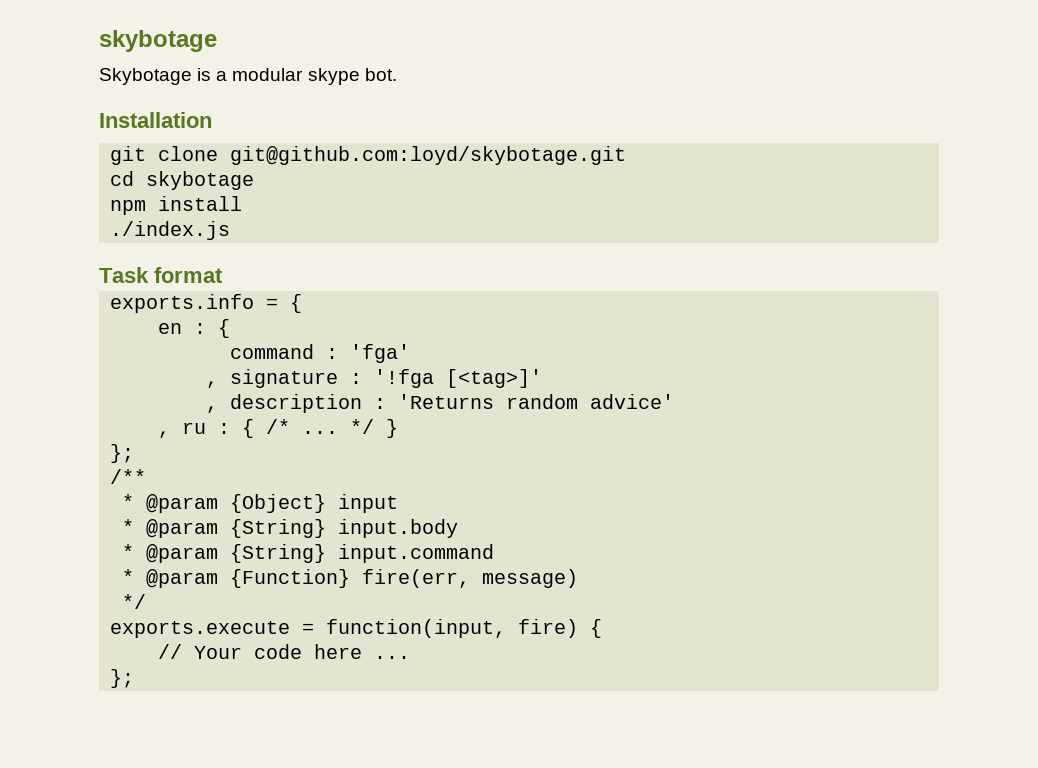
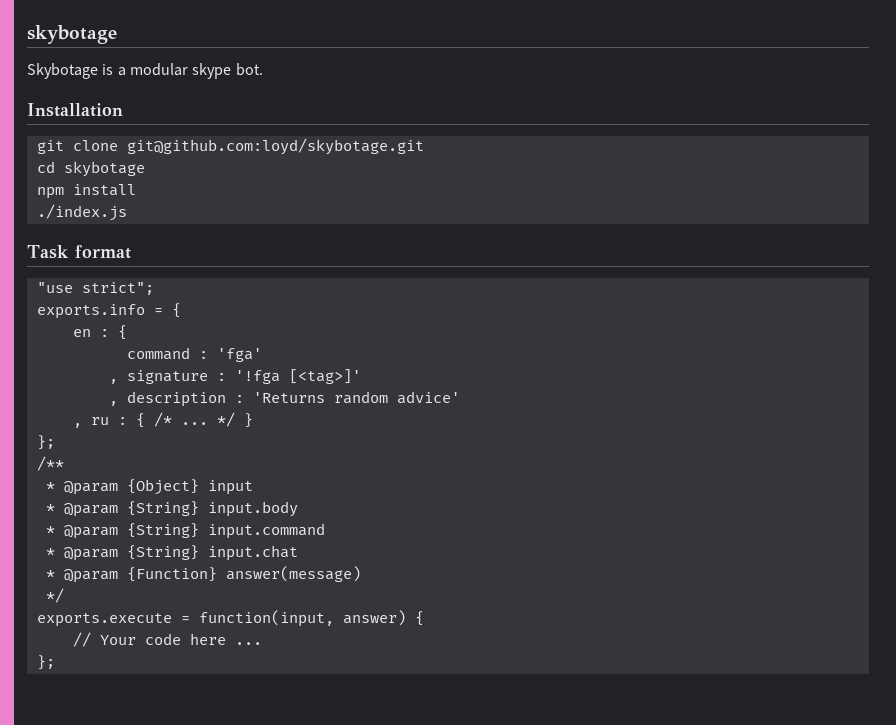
+ "use strict";
+ * @param {String} input.chat
- * @param {Function} fire(err, message)
+ * @param {Function} answer(message)
- exports.execute = function(input, fire) {
+ exports.execute = function(input, answer) {

